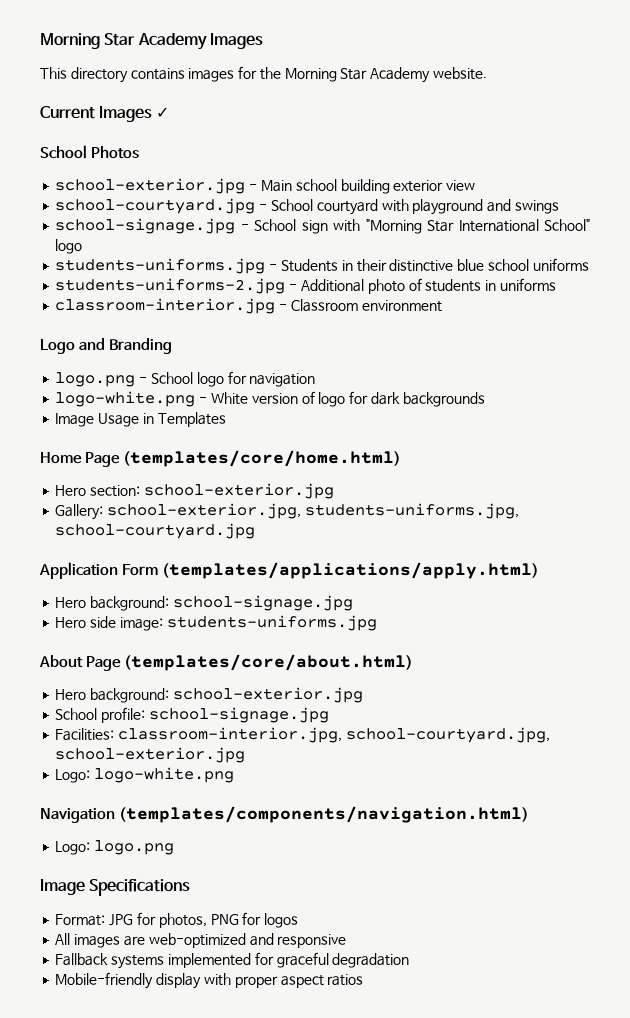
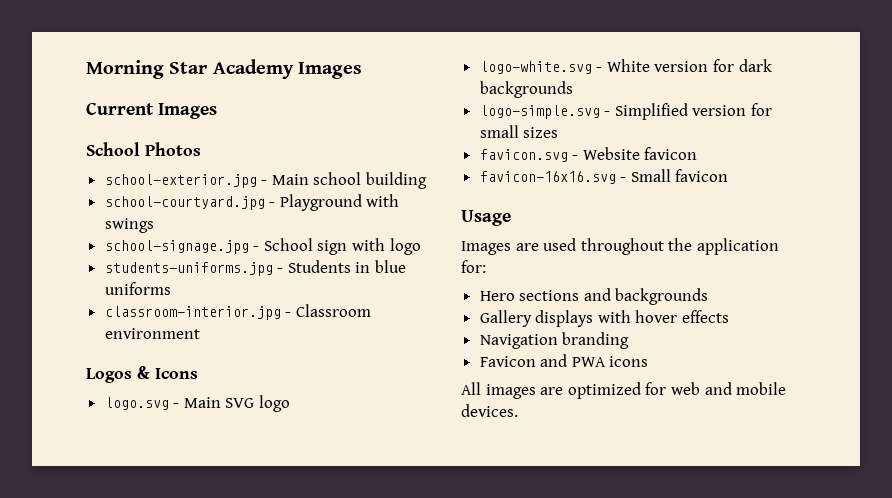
- This directory contains images for the Morning Star Academy website.
- Current Images ✓
+ Current Images
- school-exterior.jpg - Main school building exterior view
+ school-exterior.jpg - Main school building
- school-courtyard.jpg - School courtyard with playground and swings
+ school-courtyard.jpg - Playground with swings
- school-signage.jpg - School sign with "Morning Star International School" logo
+ school-signage.jpg - School sign with logo
- students-uniforms.jpg - Students in their distinctive blue school uniforms
- students-uniforms-2.jpg - Additional photo of students in uniforms
+ students-uniforms.jpg - Students in blue uniforms
- Logo and Branding
- logo.png - School logo for navigation
- logo-white.png - White version of logo for dark backgrounds
+ Logos & Icons
+ logo.svg - Main SVG logo
+ logo-white.svg - White version for dark backgrounds
- Image Usage in Templates
- Home Page (templates/core/home.html)
- Hero section: school-exterior.jpg
- Gallery: school-exterior.jpg, students-uniforms.jpg, school-courtyard.jpg
- Application Form (templates/applications/apply.html)
- Hero background: school-signage.jpg
- Hero side image: students-uniforms.jpg
- About Page (templates/core/about.html)
- Hero background: school-exterior.jpg
- School profile: school-signage.jpg
- Facilities: classroom-interior.jpg, school-courtyard.jpg, school-exterior.jpg
- Logo: logo-white.png
- Navigation (templates/components/navigation.html)
- Logo: logo.png
- Image Specifications
- Format: JPG for photos, PNG for logos
- All images are web-optimized and responsive
- Fallback systems implemented for graceful degradation
- Mobile-friendly display with proper aspect ratios
+ logo-simple.svg - Simplified version for small sizes
+ favicon.svg - Website favicon
+ favicon-16x16.svg - Small favicon
+ Usage
+ Images are used throughout the application for:
+ Hero sections and backgrounds
+ Gallery displays with hover effects
+ Navigation branding
+ Favicon and PWA icons
+ All images are optimized for web and mobile devices.

